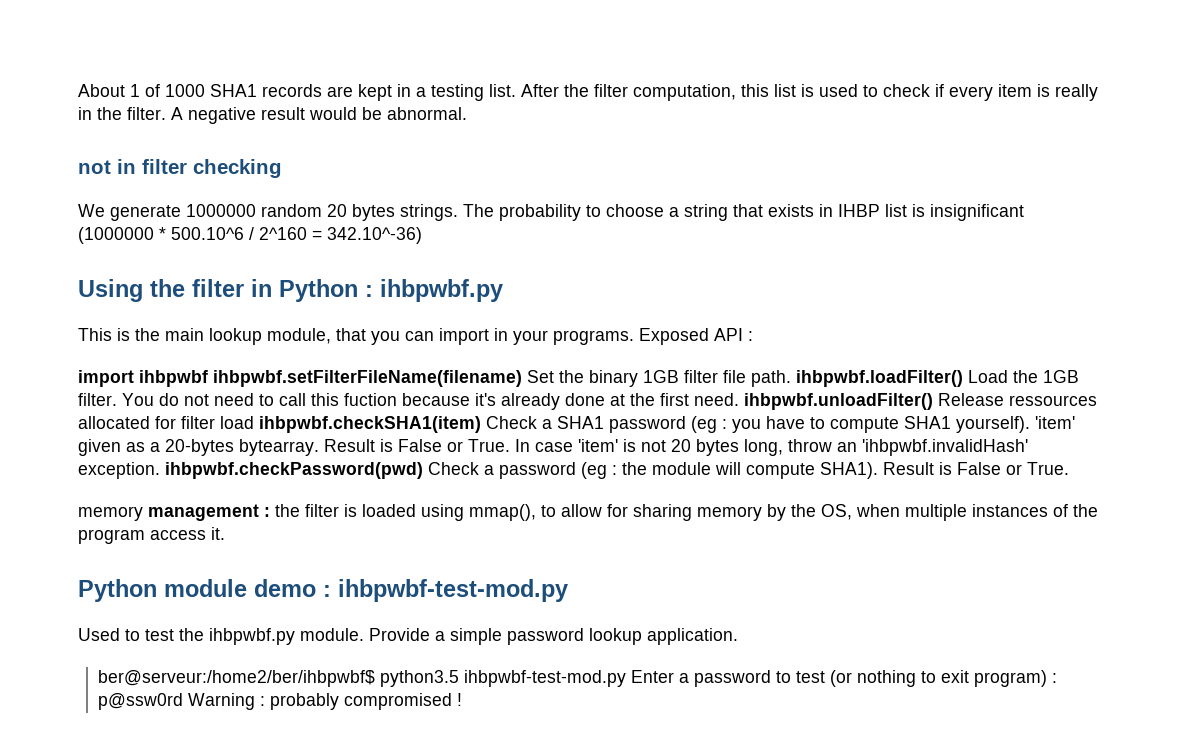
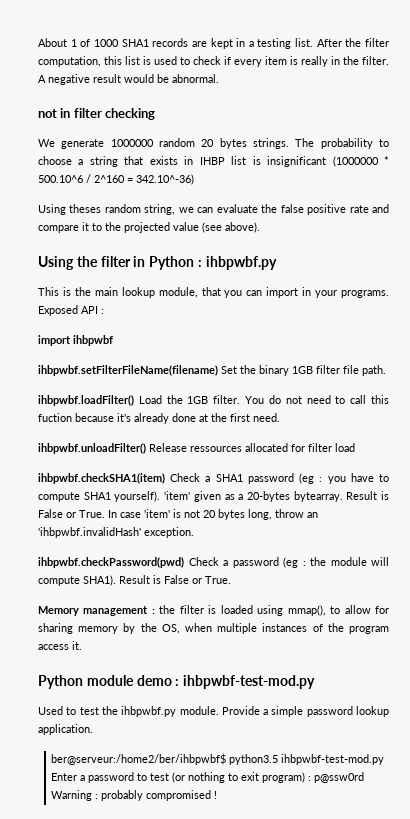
+ Using theses random string, we can evaluate the false positive rate and compare it to the projected value (see above).
- import ihbpwbf ihbpwbf.setFilterFileName(filename) Set the binary 1GB filter file path. ihbpwbf.loadFilter() Load the 1GB filter.
+ import ihbpwbf
+ ihbpwbf.setFilterFileName(filename) Set the binary 1GB filter file path.
+ ihbpwbf.loadFilter() Load the 1GB filter.
- You do not need to call this fuction because it's already done at the first need. ihbpwbf.unloadFilter() Release ressources allocated for filter load ihbpwbf.checkSHA1(item) Check a SHA1 password (eg : you have to compute SHA1 yourself).
+ You do not need to call this fuction because it's already done at the first need.
+ ihbpwbf.unloadFilter() Release ressources allocated for filter load
+ ihbpwbf.checkSHA1(item) Check a SHA1 password (eg : you have to compute SHA1 yourself).
- In case 'item' is not 20 bytes long, throw an 'ihbpwbf.invalidHash' exception. ihbpwbf.checkPassword(pwd) Check a password (eg : the module will compute SHA1).
+ In case 'item' is not 20 bytes long, throw an 'ihbpwbf.invalidHash' exception.
+ ihbpwbf.checkPassword(pwd) Check a password (eg : the module will compute SHA1).
- memory management : the filter is loaded using mmap(), to allow for sharing memory by the OS, when multiple instances of the program access it.
+ Memory management : the filter is loaded using mmap(), to allow for sharing memory by the OS, when multiple instances of the program access it.

